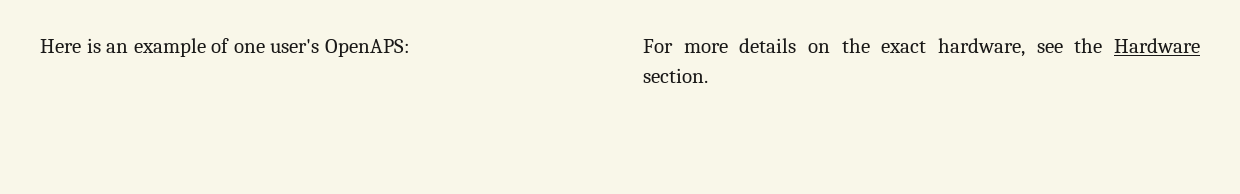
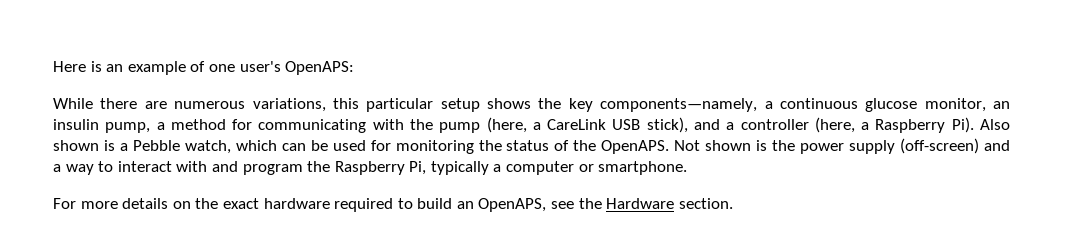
+ While there are numerous variations, this particular setup shows the key components—namely, a continuous glucose monitor, an insulin pump, a method for communicating with the pump (here, a CareLink USB stick), and a controller (here, a Raspberry Pi). Also shown is a Pebble watch, which can be used for monitoring the status of the OpenAPS. Not shown is the power supply (off-screen) and a way to interact with and program the Raspberry Pi, typically a computer or smartphone.
- For more details on the exact hardware, see the Hardware section.
+ For more details on the exact hardware required to build an OpenAPS, see the Hardware section.

